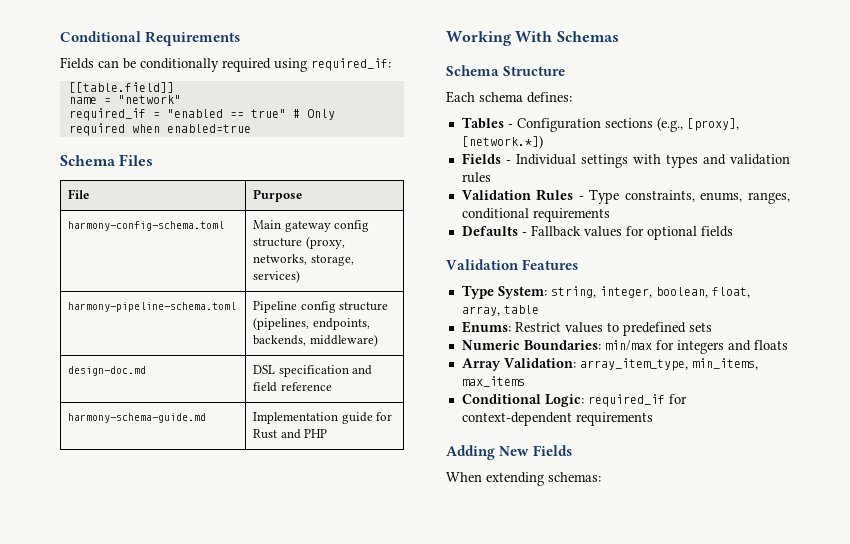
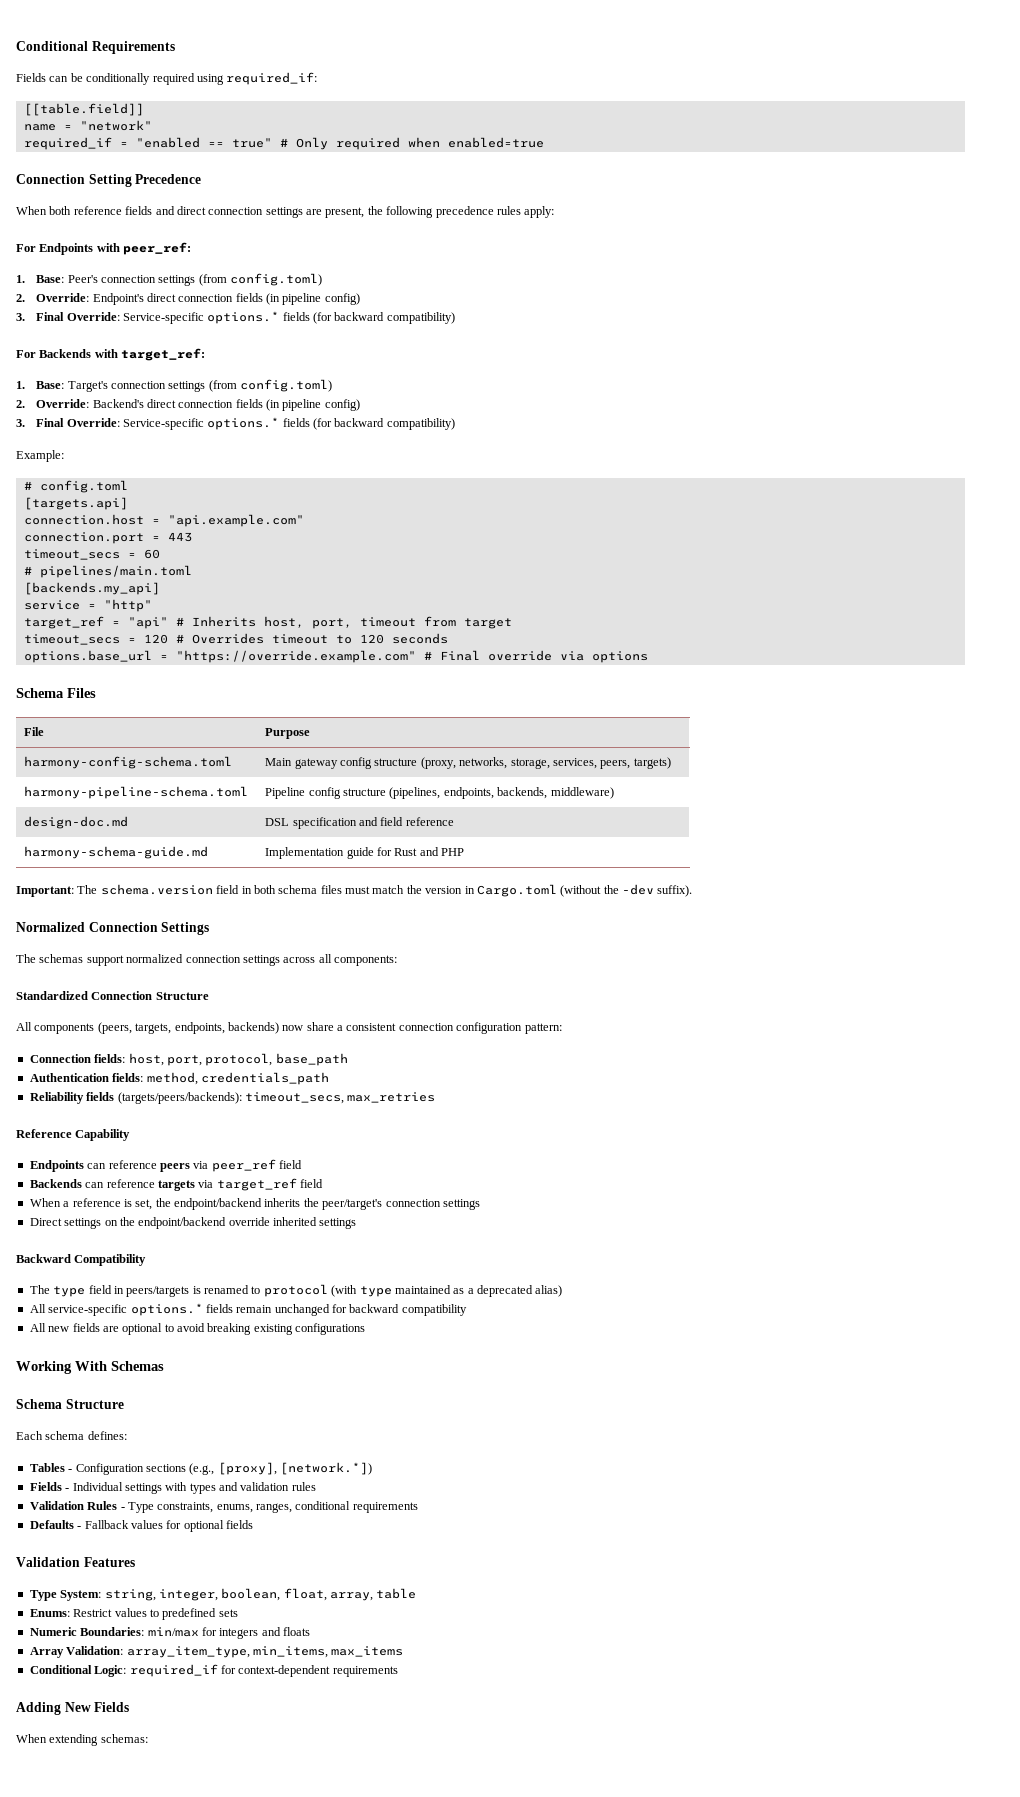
+ Connection Setting Precedence
+ When both reference fields and direct connection settings are present, the following precedence rules apply:
+ For Endpoints with peer_ref:
+ 1. Base: Peer's connection settings (from config.toml)
+ 2. Override: Endpoint's direct connection fields (in pipeline config)
+ 3. Final Override: Service-specific options.* fields (for backward compatibility)
+ For Backends with target_ref:
+ 1. Base: Target's connection settings (from config.toml)
+ 2. Override: Backend's direct connection fields (in pipeline config)
+ 3. Final Override: Service-specific options.* fields (for backward compatibility)
+ Example:
+ # config.toml
+ [targets.api]
+ connection.host = "api.example.com"
+ connection.port = 443
+ timeout_secs = 60
+ # pipelines/main.toml
+ [backends.my_api]
+ service = "http"
+ target_ref = "api" # Inherits host, port, timeout from target
+ timeout_secs = 120 # Overrides timeout to 120 seconds
+ options.base_url = "https://override.example.com" # Final override via options
- harmony-config-schema.toml | Main gateway config structure (proxy, networks, storage, services)
+ harmony-config-schema.toml | Main gateway config structure (proxy, networks, storage, services, peers, targets)
+ Important: The schema.version field in both schema files must match the version in Cargo.toml (without the -dev suffix).
+ Normalized Connection Settings
+ The schemas support normalized connection settings across all components:
+ Standardized Connection Structure
+ All components (peers, targets, endpoints, backends) now share a consistent connection configuration pattern:
+ Connection fields: host, port, protocol, base_path
+ Authentication fields: method, credentials_path
+ Reliability fields (targets/peers/backends): timeout_secs, max_retries
+ Reference Capability
+ Endpoints can reference peers via peer_ref field
+ Backends can reference targets via target_ref field
+ When a reference is set, the endpoint/backend inherits the peer/target's connection settings
+ Direct settings on the endpoint/backend override inherited settings
+ Backward Compatibility
+ The type field in peers/targets is renamed to protocol (with type maintained as a deprecated alias)
+ All service-specific options.* fields remain unchanged for backward compatibility
+ All new fields are optional to avoid breaking existing configurations

